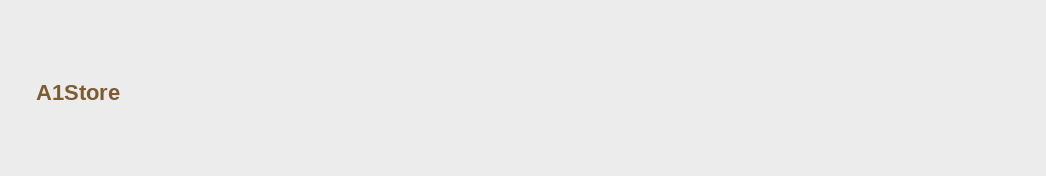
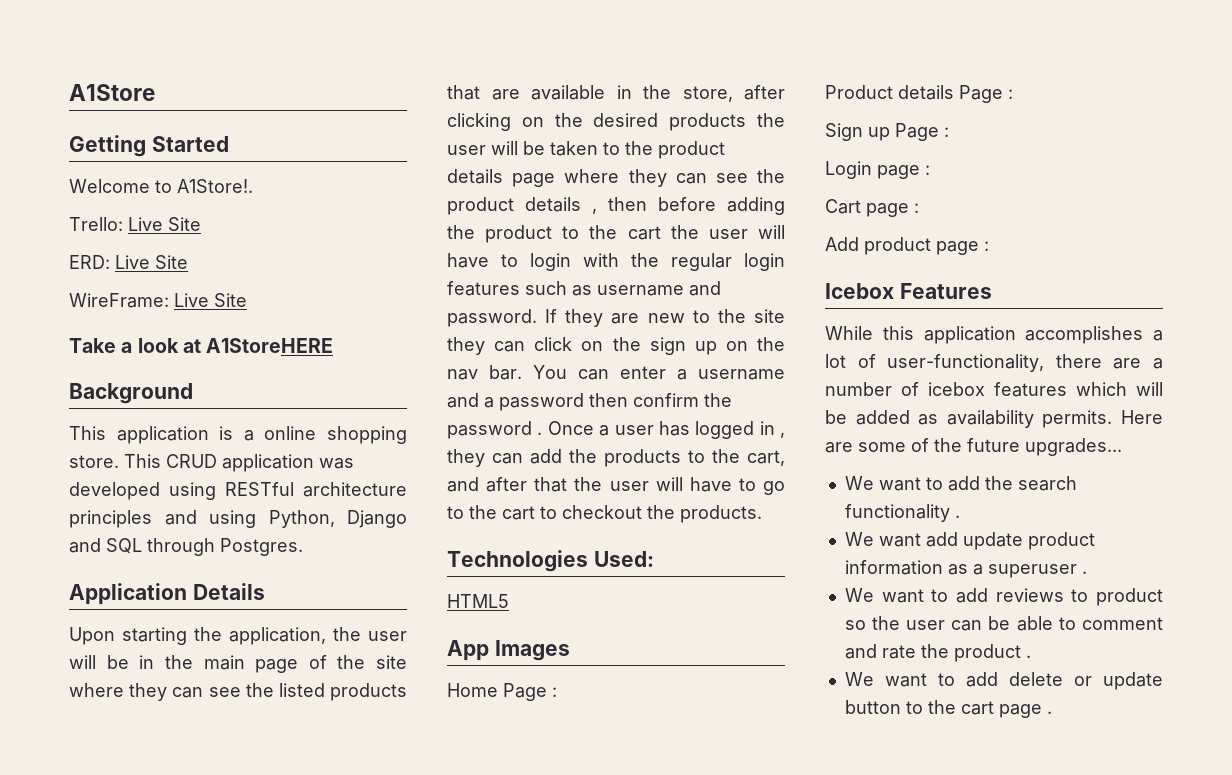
+ Getting Started
+ Welcome to A1Store!.
+ Trello: Live Site
+ ERD: Live Site
+ WireFrame: Live Site
+ Take a look at A1StoreHERE
+ Background
+ This application is a online shopping store. This CRUD application was developed using RESTful architecture principles and using Python, Django and SQL through Postgres.
+ Application Details
+ Upon starting the application, the user will be in the main page of the site where they can see the listed products that are available in the store, after clicking on the desired products the user will be taken to the product details page where they can see the product details , then before adding the product to the cart the user will have to login with the regular login features such as username and password. If they are new to the site they can click on the sign up on the nav bar. You can enter a username and a password then confirm the password . Once a user has logged in , they can add the products to the cart, and after that the user will have to go to the cart to checkout the products.
+ Technologies Used:
+ HTML5
+ App Images
+ Home Page :
+ Product details Page :
+ Sign up Page :
+ Login page :
+ Cart page :
+ Add product page :
+ Icebox Features
+ While this application accomplishes a lot of user-functionality, there are a number of icebox features which will be added as availability permits. Here are some of the future upgrades...
+ We want to add the search functionality .
+ We want add update product information as a superuser .
+ We want to add reviews to product so the user can be able to comment and rate the product .
+ We want to add delete or update button to the cart page .

